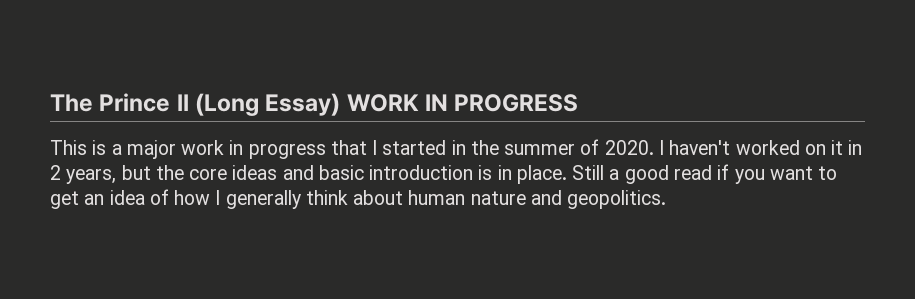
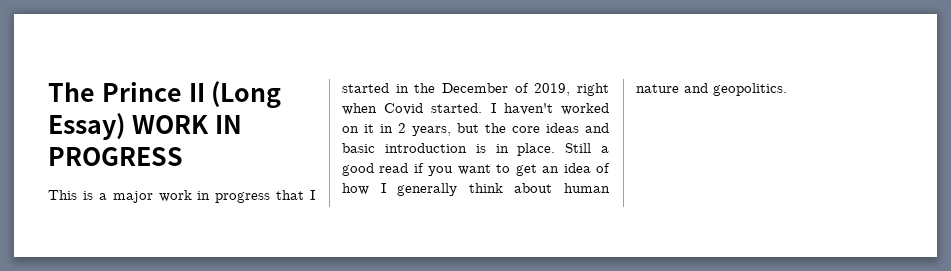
- This is a major work in progress that I started in the summer of 2020.
+ This is a major work in progress that I started in the December of 2019, right when Covid started.

